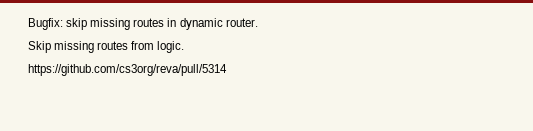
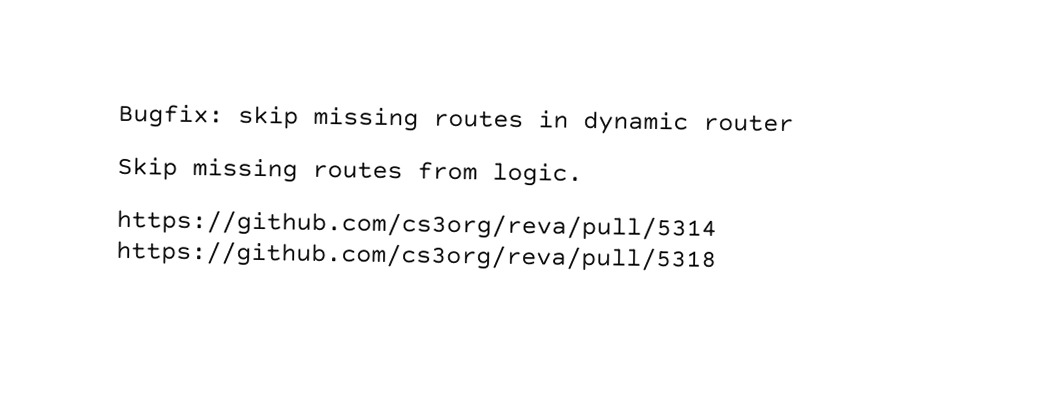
- Bugfix: skip missing routes in dynamic router.
+ Bugfix: skip missing routes in dynamic router
- https://github.com/cs3org/reva/pull/5314
+ https://github.com/cs3org/reva/pull/5314 https://github.com/cs3org/reva/pull/5318

